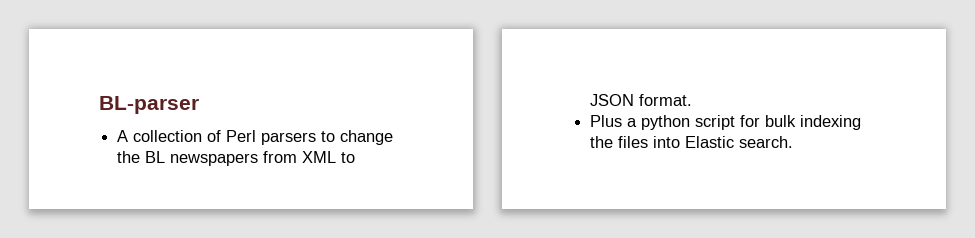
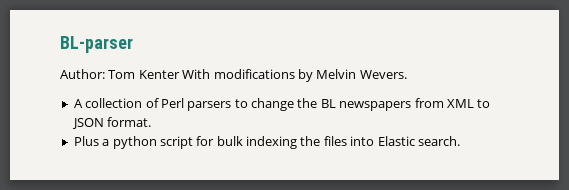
+ Author: Tom Kenter With modifications by Melvin Wevers.

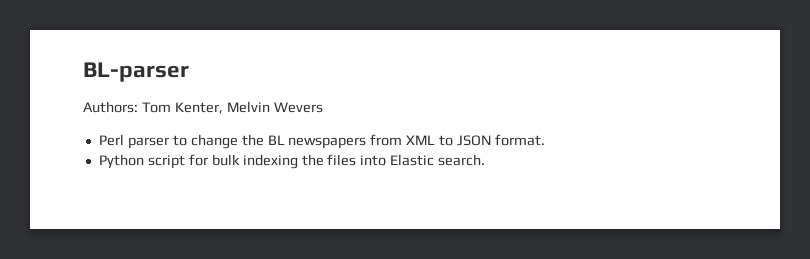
- Author: Tom Kenter With modifications by Melvin Wevers.
- A collection of Perl parsers to change the BL newspapers from XML to JSON format.
+ Authors: Tom Kenter, Melvin Wevers
+ Perl parser to change the BL newspapers from XML to JSON format.
- Plus a python script for bulk indexing the files into Elastic search.
+ Python script for bulk indexing the files into Elastic search.

